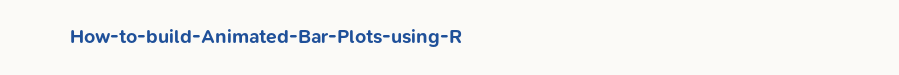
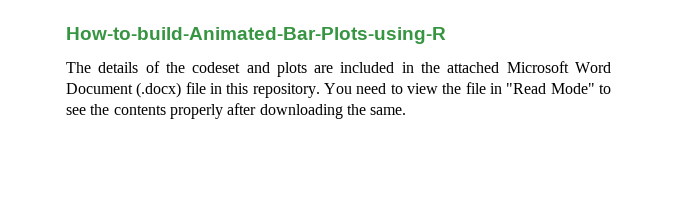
+ The details of the codeset and plots are included in the attached Microsoft Word Document (.docx) file in this repository. You need to view the file in "Read Mode" to see the contents properly after downloading the same.

